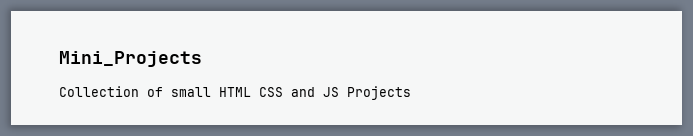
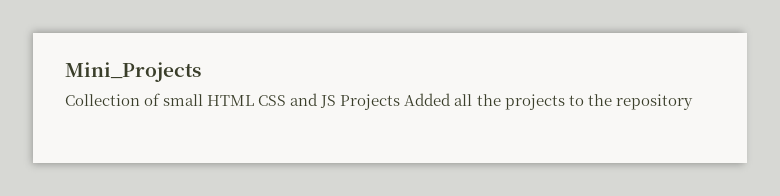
- Collection of small HTML CSS and JS Projects
+ Collection of small HTML CSS and JS Projects Added all the projects to the repository

